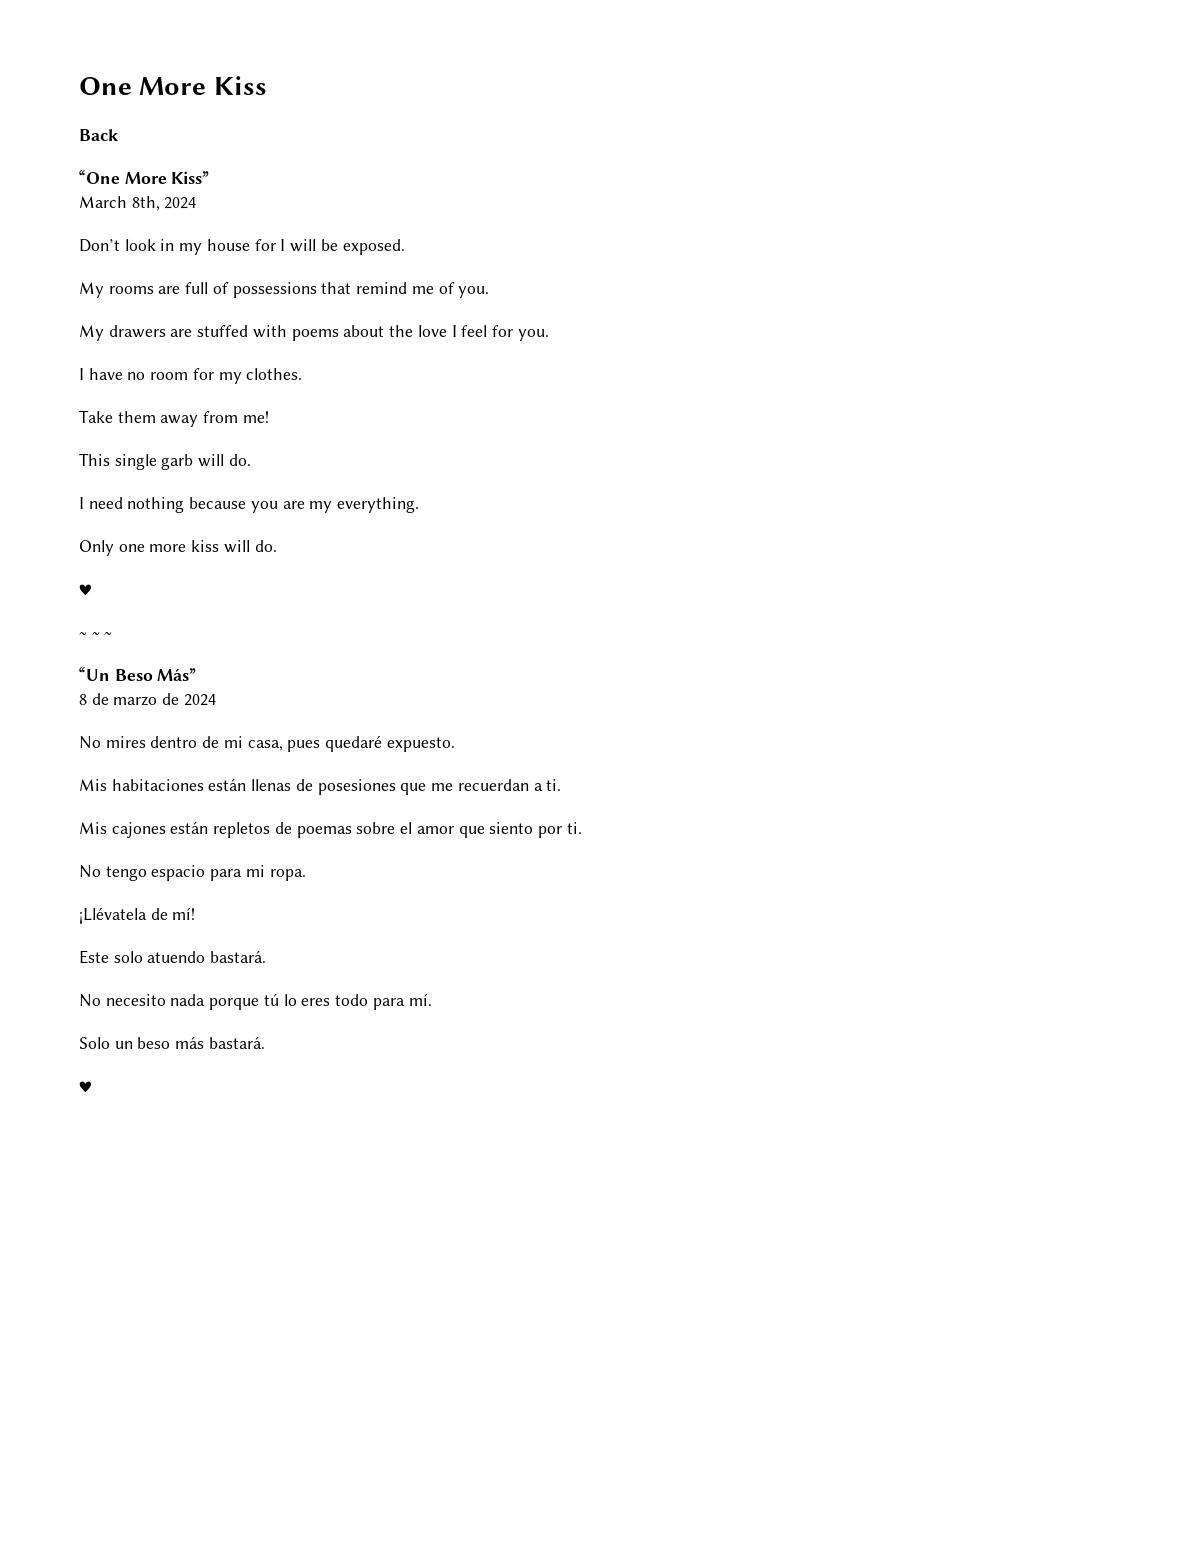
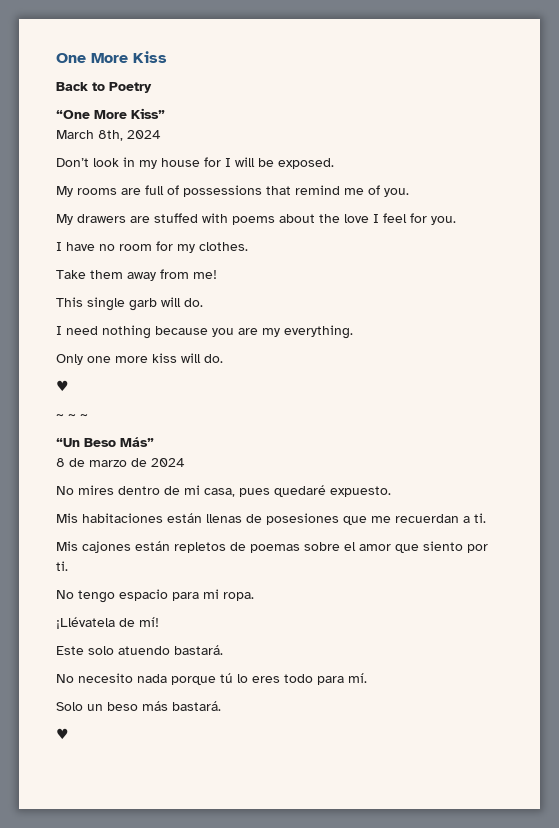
- Back
+ Back to Poetry

